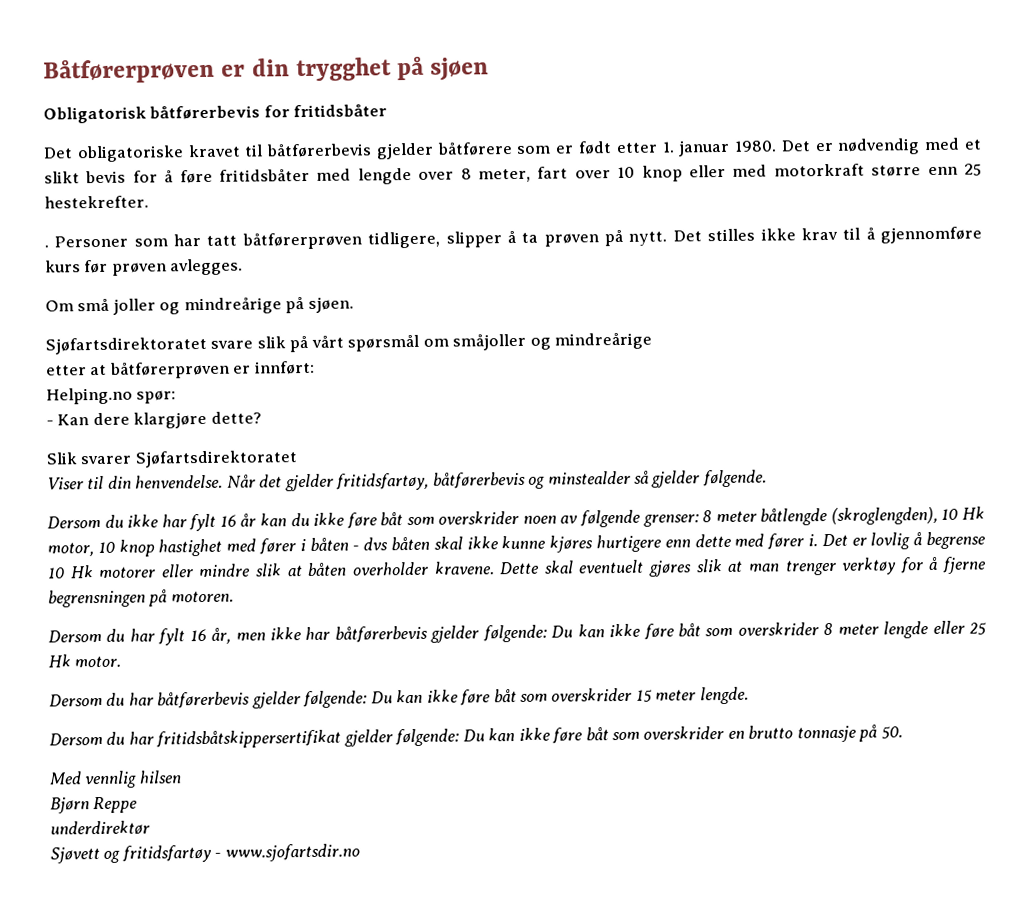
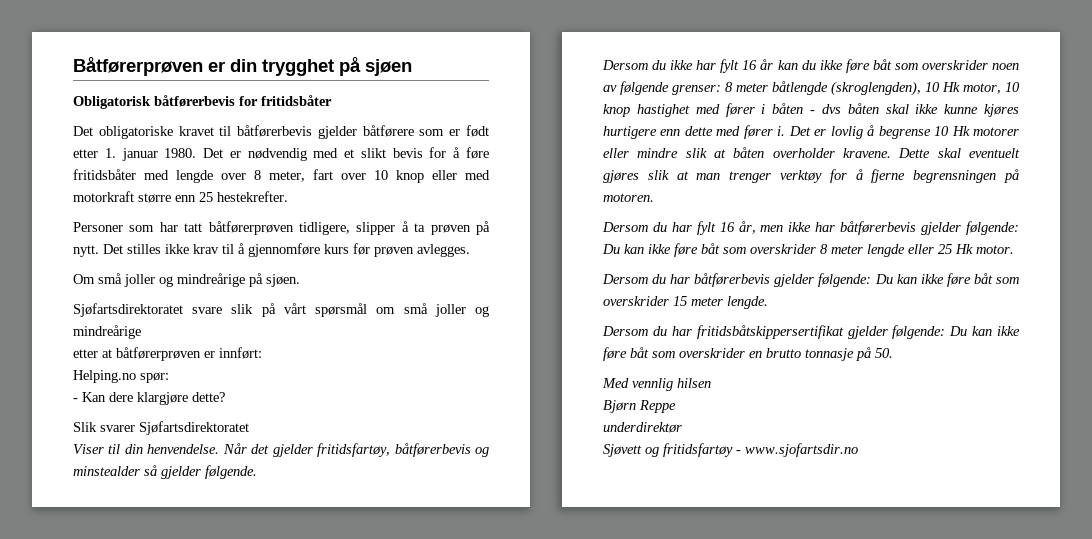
- .
- Sjøfartsdirektoratet svare slik på vårt spørsmål om småjoller og mindreårige
+ Sjøfartsdirektoratet svare slik på vårt spørsmål om små joller og mindreårige

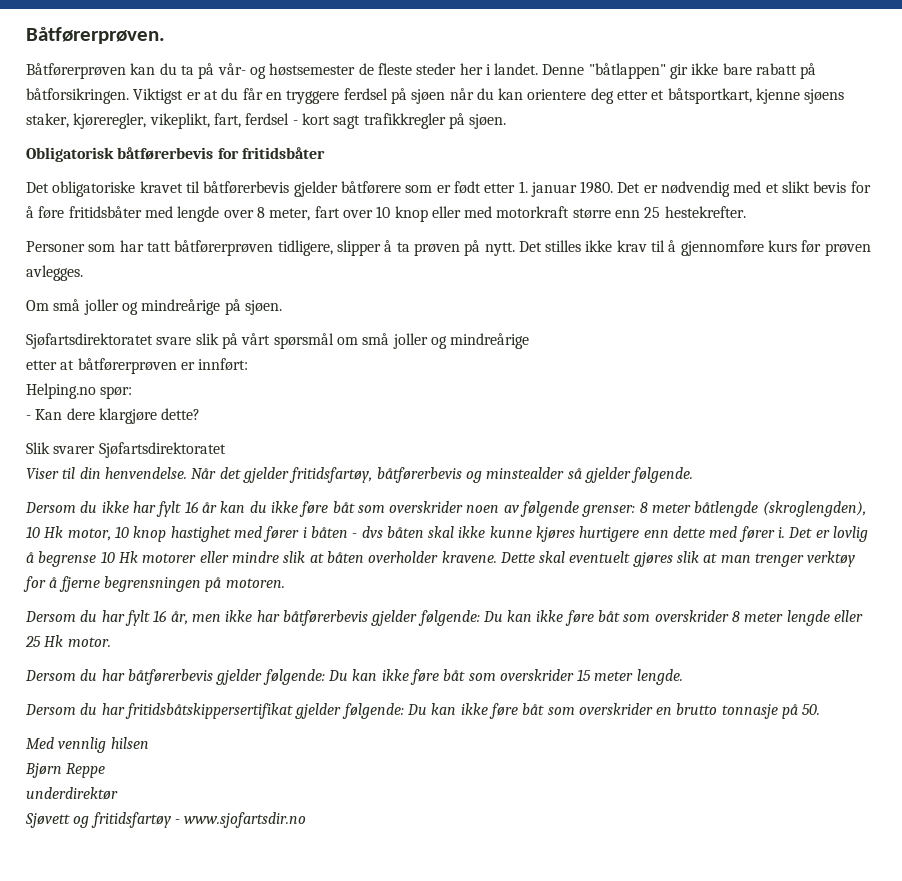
- Båtførerprøven er din trygghet på sjøen
+ Båtførerprøven.
+ Båtførerprøven kan du ta på vår- og høstsemester de fleste steder her i landet. Denne "båtlappen" gir ikke bare rabatt på båtforsikringen. Viktigst er at du får en tryggere ferdsel på sjøen når du kan orientere deg etter et båtsportkart, kjenne sjøens staker, kjøreregler, vikeplikt, fart, ferdsel - kort sagt trafikkregler på sjøen.

